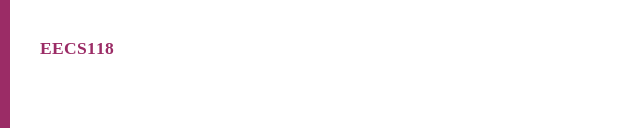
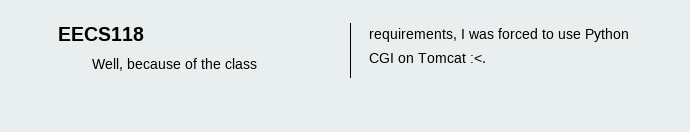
+ Well, because of the class requirements, I was forced to use Python CGI on Tomcat :<.

